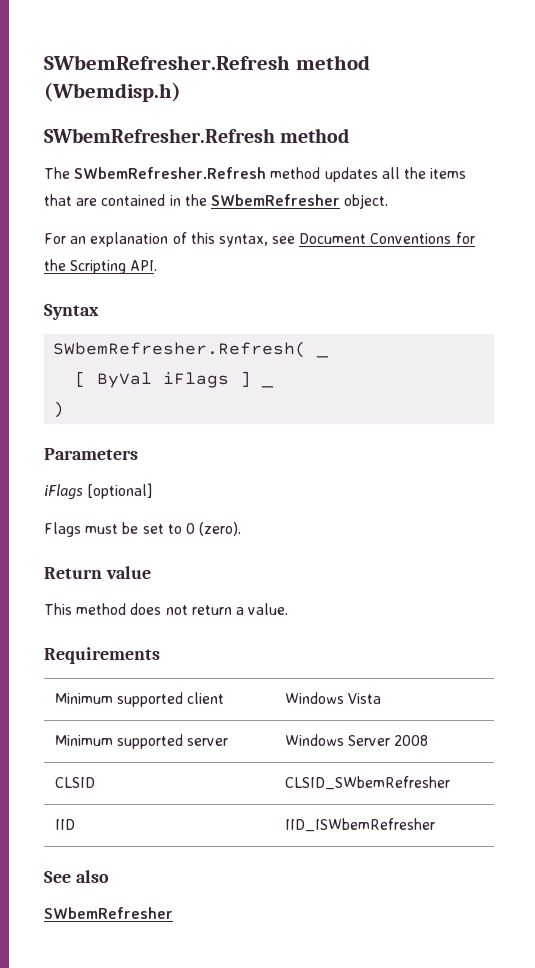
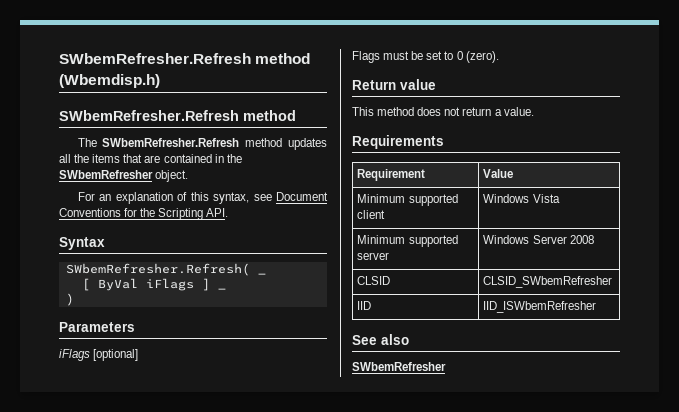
+ Requirement | Value

